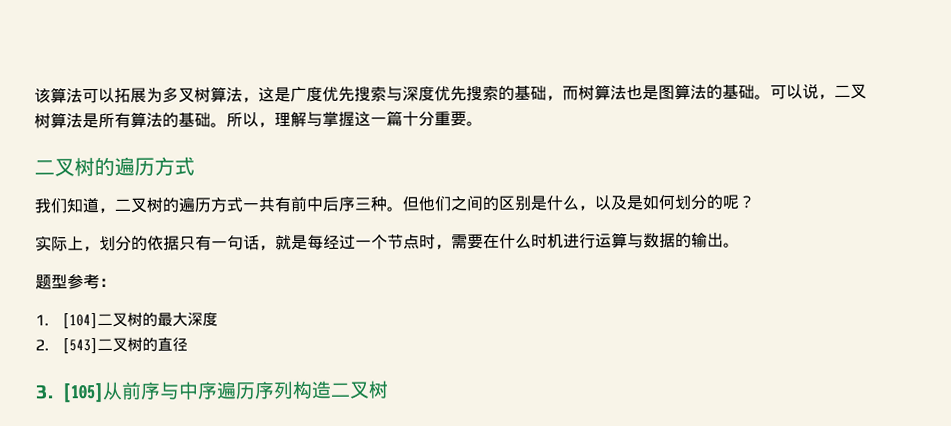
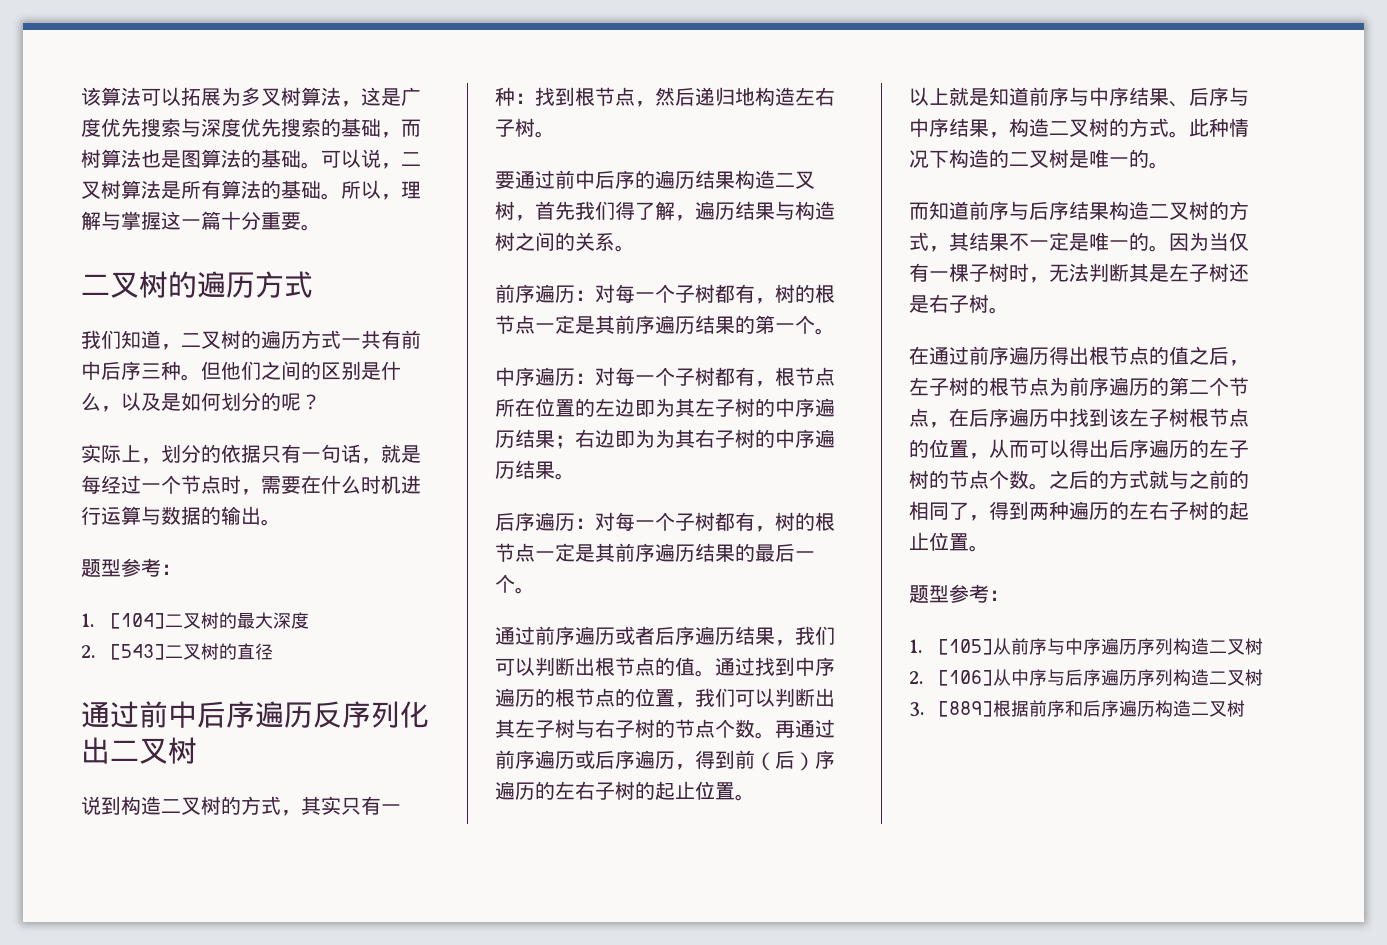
- 3. [105]从前序与中序遍历序列构造二叉树
+ 通过前中后序遍历反序列化出二叉树
+ 说到构造二叉树的方式，其实只有一种：找到根节点，然后递归地构造左右子树。
+ 要通过前中后序的遍历结果构造二叉树，首先我们得了解，遍历结果与构造树之间的关系。
+ 前序遍历：对每一个子树都有，树的根节点一定是其前序遍历结果的第一个。
+ 中序遍历：对每一个子树都有，根节点所在位置的左边即为其左子树的中序遍历结果；右边即为为其右子树的中序遍历结果。
+ 后序遍历：对每一个子树都有，树的根节点一定是其前序遍历结果的最后一个。
+ 通过前序遍历或者后序遍历结果，我们可以判断出根节点的值。通过找到中序遍历的根节点的位置，我们可以判断出其左子树与右子树的节点个数。再通过前序遍历或后序遍历，得到前（后）序遍历的左右子树的起止位置。
+ 以上就是知道前序与中序结果、后序与中序结果，构造二叉树的方式。此种情况下构造的二叉树是唯一的。
+ 而知道前序与后序结果构造二叉树的方式，其结果不一定是唯一的。因为当仅有一棵子树时，无法判断其是左子树还是右子树。
+ 在通过前序遍历得出根节点的值之后，左子树的根节点为前序遍历的第二个节点，在后序遍历中找到该左子树根节点的位置，从而可以得出后序遍历的左子树的节点个数。之后的方式就与之前的相同了，得到两种遍历的左右子树的起止位置。
+ 题型参考：
+ 1. [105]从前序与中序遍历序列构造二叉树
+ 2. [106]从中序与后序遍历序列构造二叉树
+ 3. [889]根据前序和后序遍历构造二叉树

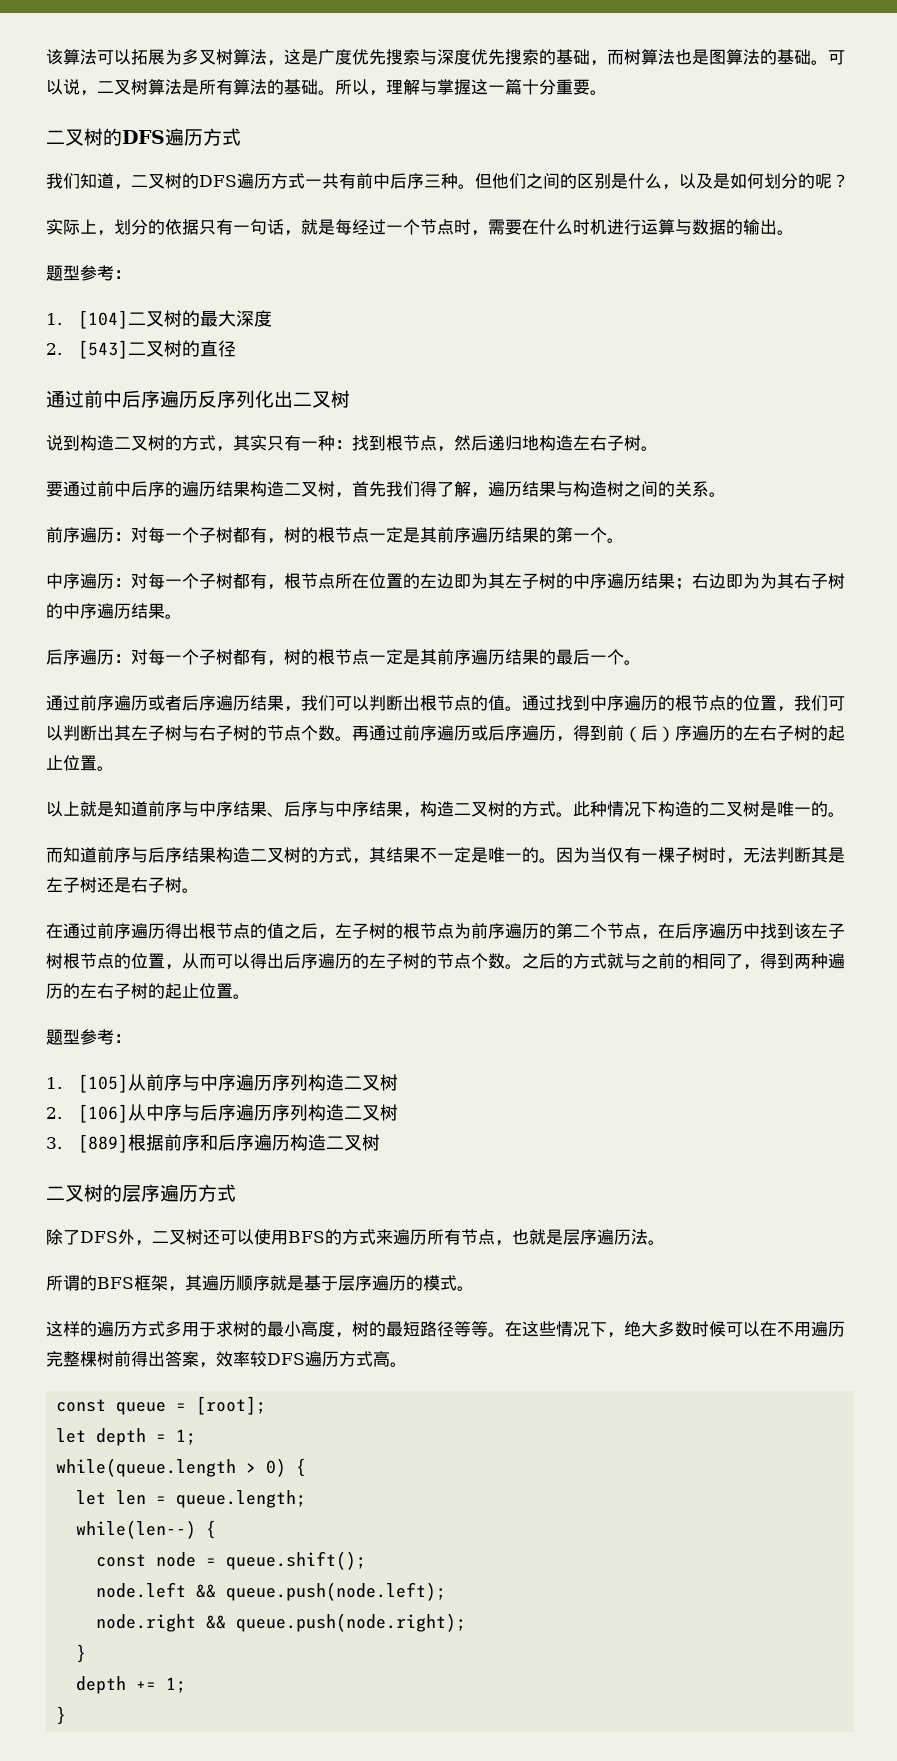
  所以，理解与掌握这一篇十分重要。
- 二叉树的遍历方式
+ 二叉树的DFS遍历方式
- 我们知道，二叉树的遍历方式一共有前中后序三种。
+ 我们知道，二叉树的DFS遍历方式一共有前中后序三种。
+ 二叉树的层序遍历方式
+ 除了DFS外，二叉树还可以使用BFS的方式来遍历所有节点，也就是层序遍历法。
+ 所谓的BFS框架，其遍历顺序就是基于层序遍历的模式。
+ 这样的遍历方式多用于求树的最小高度，树的最短路径等等。在这些情况下，绝大多数时候可以在不用遍历完整棵树前得出答案，效率较DFS遍历方式高。
+ const queue = [root];
+ let depth = 1;
+ while(queue.length > 0) {
+ let len = queue.length;
+ while(len--) {
+ const node = queue.shift();
+ node.left && queue.push(node.left);
+ node.right && queue.push(node.right);
+ }
+ depth += 1;
+ }

